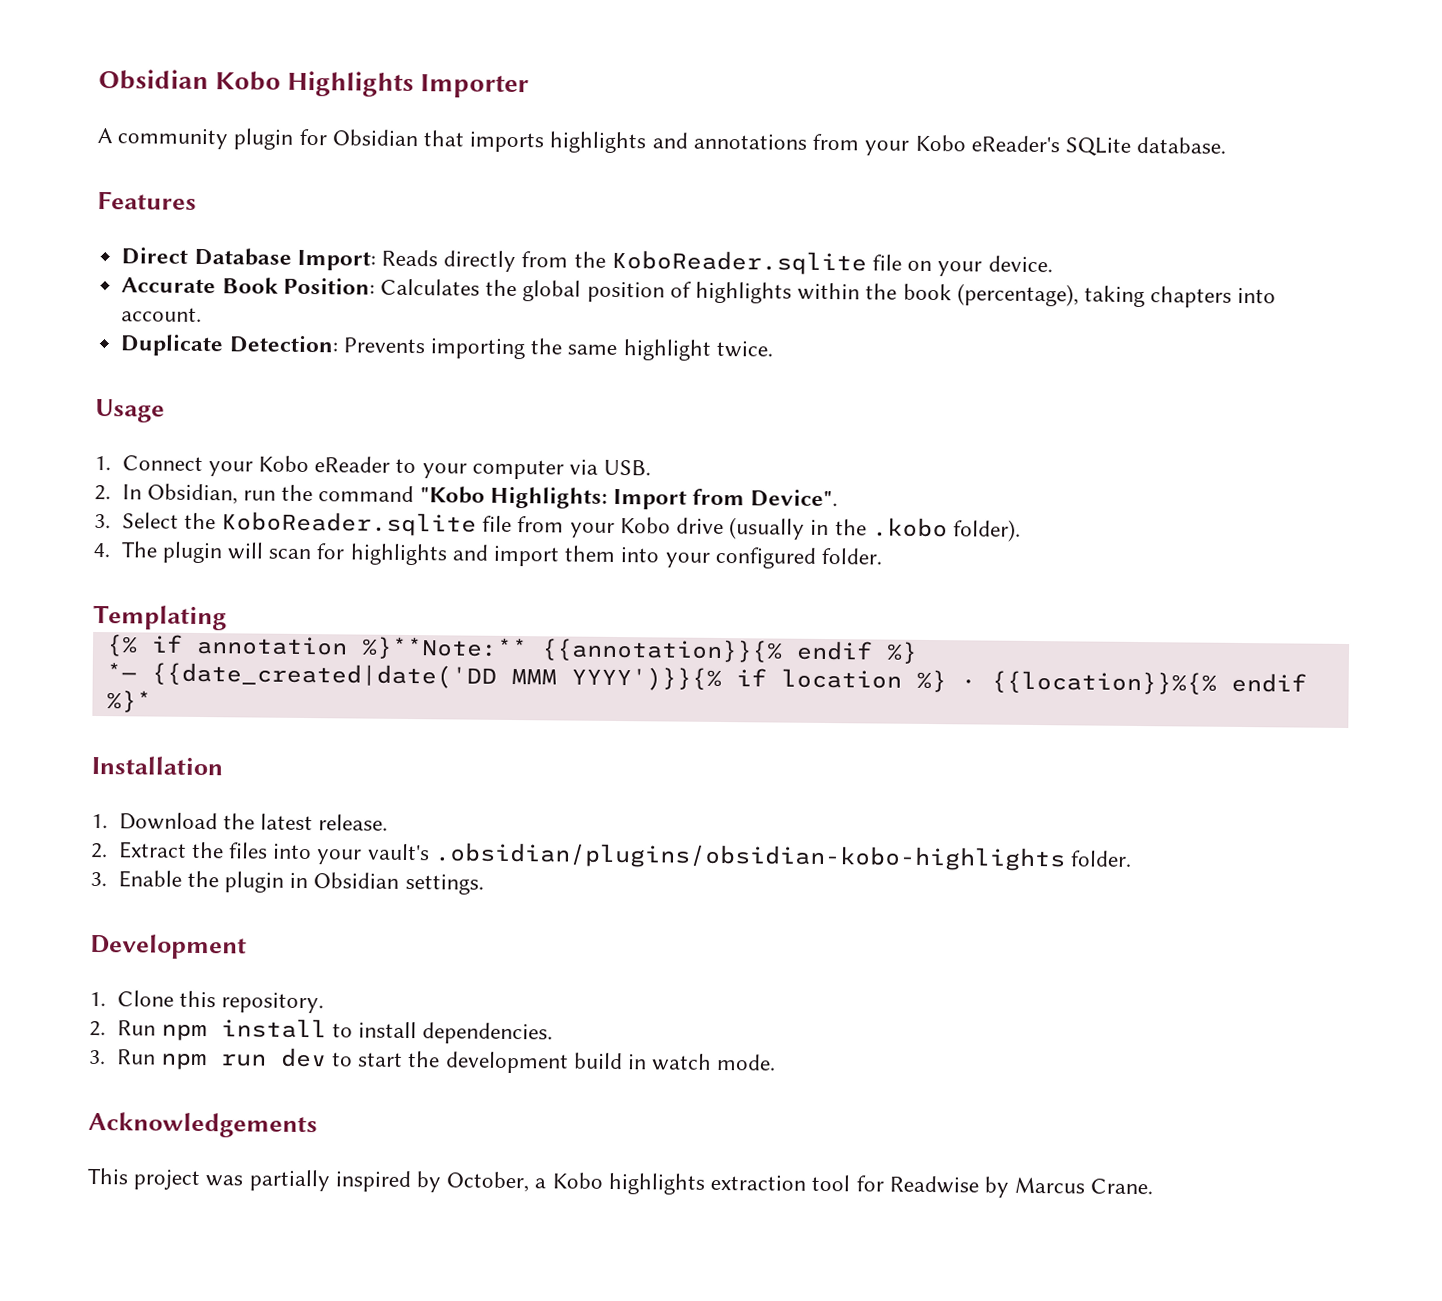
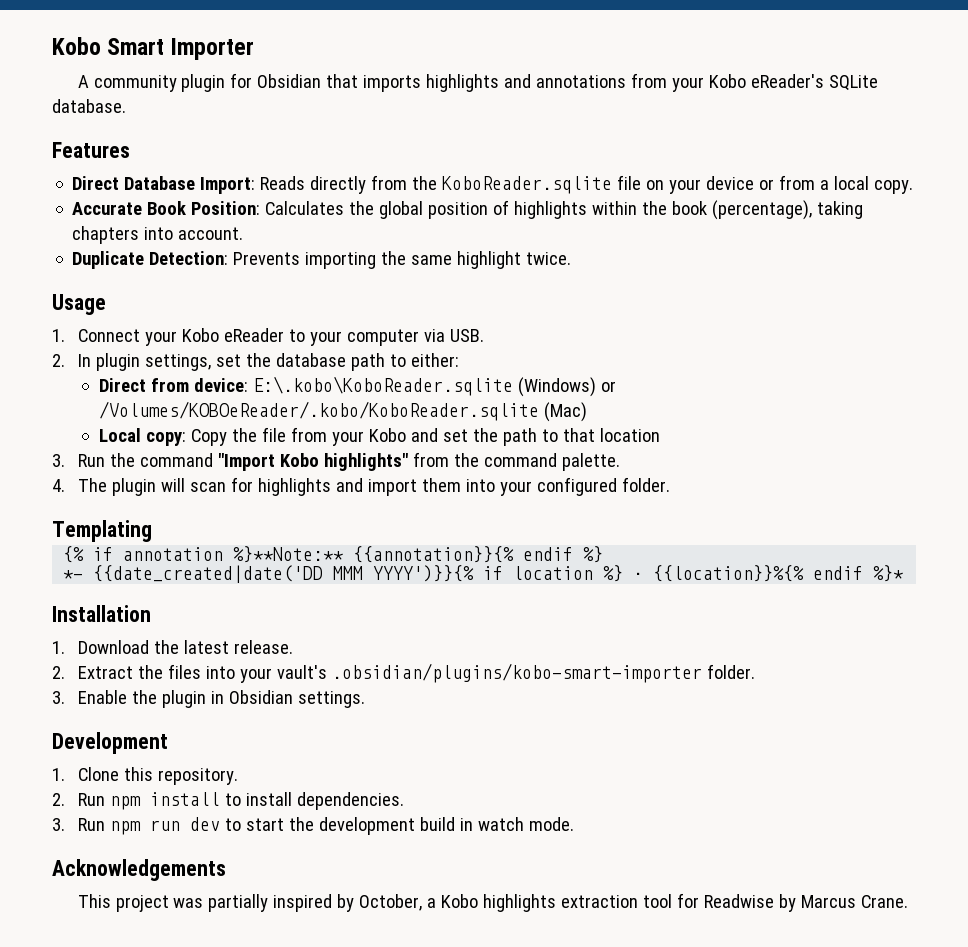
- Obsidian Kobo Highlights Importer
+ Kobo Smart Importer
- Direct Database Import: Reads directly from the KoboReader.sqlite file on your device.
+ Direct Database Import: Reads directly from the KoboReader.sqlite file on your device or from a local copy.
- 2. In Obsidian, run the command "Kobo Highlights: Import from Device".
- 3. Select the KoboReader.sqlite file from your Kobo drive (usually in the .kobo folder).
+ 2. In plugin settings, set the database path to either:
+ Direct from device: E:\.kobo\KoboReader.sqlite (Windows) or /Volumes/KOBOeReader/.kobo/KoboReader.sqlite (Mac)
+ Local copy: Copy the file from your Kobo and set the path to that location
+ 3. Run the command "Import Kobo highlights" from the command palette.
- 2. Extract the files into your vault's .obsidian/plugins/obsidian-kobo-highlights folder.
+ 2. Extract the files into your vault's .obsidian/plugins/kobo-smart-importer folder.

